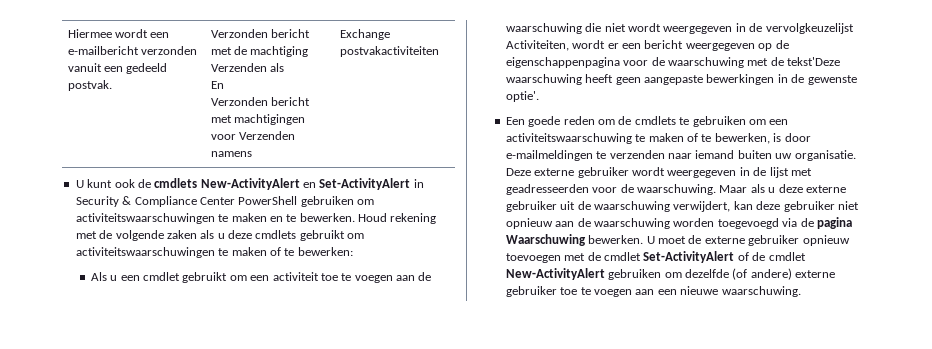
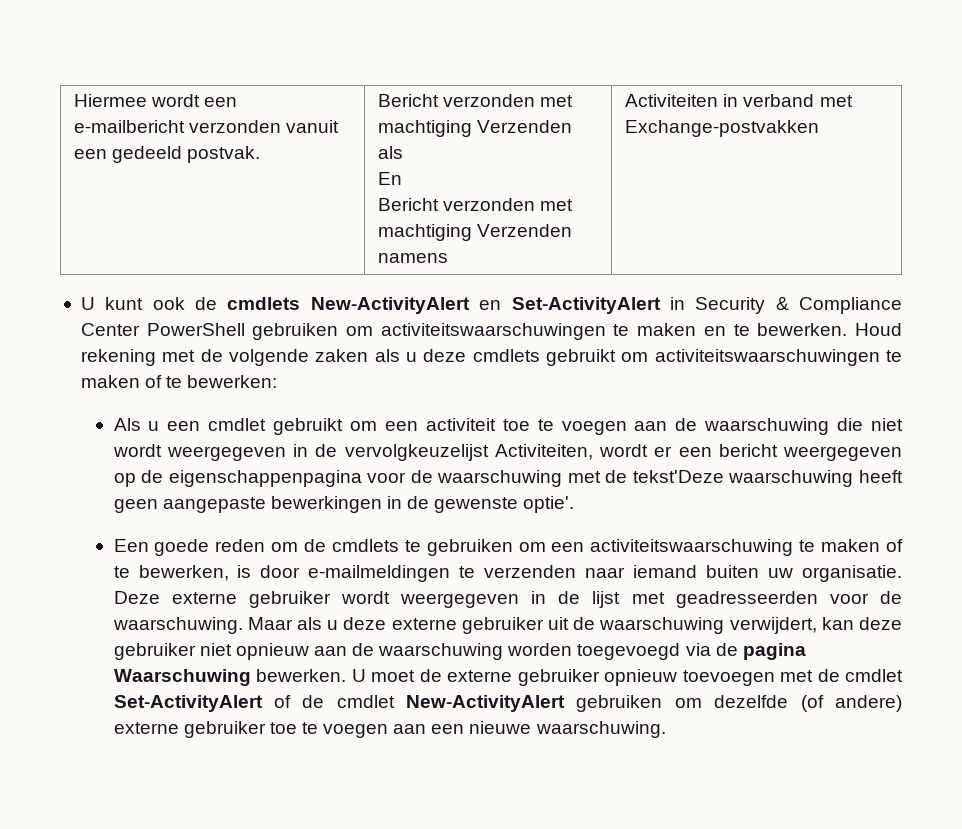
- Hiermee wordt een e-mailbericht verzonden vanuit een gedeeld postvak. | Verzonden bericht met de machtiging Verzenden als
+ Hiermee wordt een e-mailbericht verzonden vanuit een gedeeld postvak. | Bericht verzonden met machtiging Verzenden als
  En
- Verzonden bericht met machtigingen voor Verzenden namens | Exchange postvakactiviteiten
+ Bericht verzonden met machtiging Verzenden namens | Activiteiten in verband met Exchange-postvakken

